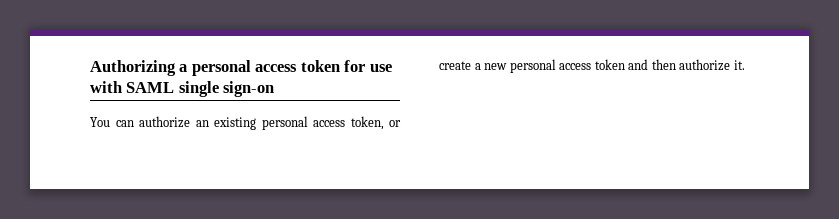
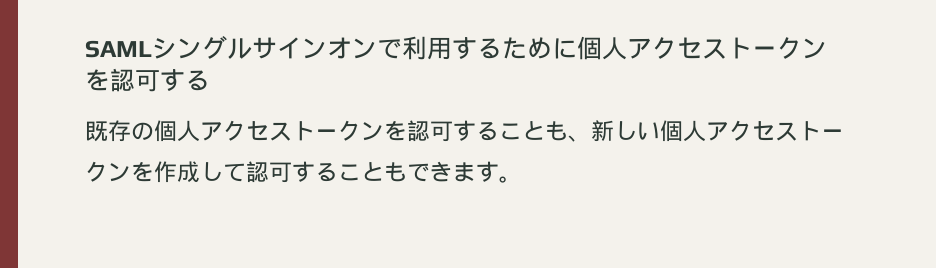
- Authorizing a personal access token for use with SAML single sign-on
- You can authorize an existing personal access token, or create a new personal access token and then authorize it.
+ SAMLシングルサインオンで利用するために個人アクセストークンを認可する
+ 既存の個人アクセストークンを認可することも、新しい個人アクセストークンを作成して認可することもできます。

